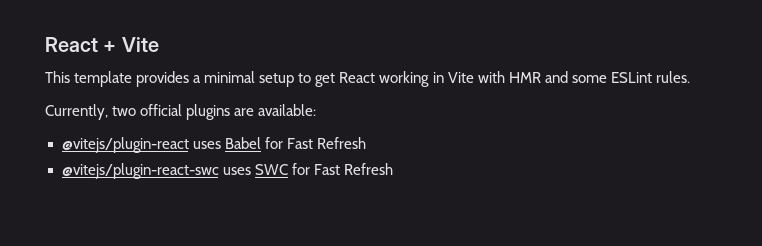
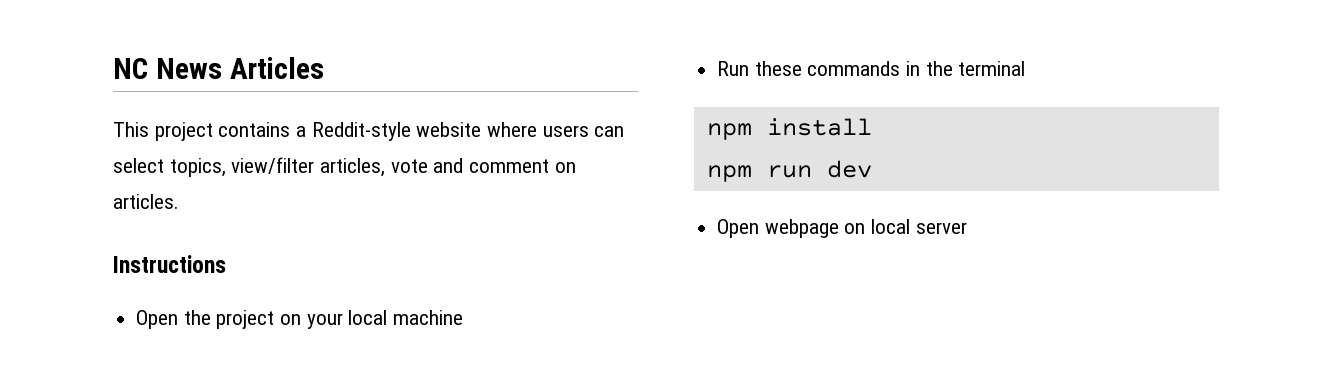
- React + Vite
- This template provides a minimal setup to get React working in Vite with HMR and some ESLint rules.
- Currently, two official plugins are available:
- @vitejs/plugin-react uses Babel for Fast Refresh
- @vitejs/plugin-react-swc uses SWC for Fast Refresh
+ NC News Articles
+ This project contains a Reddit-style website where users can select topics, view/filter articles, vote and comment on articles.
+ Instructions
+ Open the project on your local machine
+ Run these commands in the terminal
+ npm install
+ npm run dev
+ Open webpage on local server

